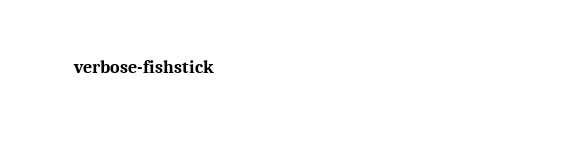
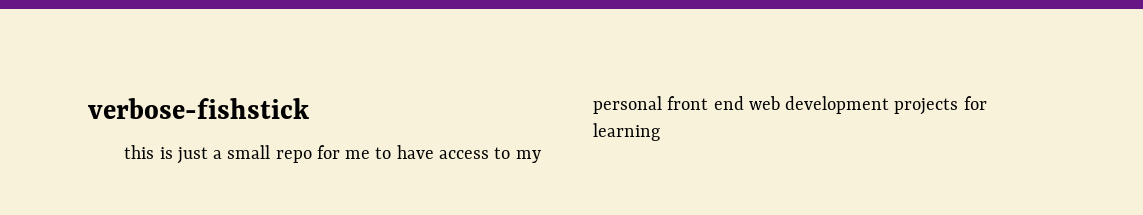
+ this is just a small repo for me to have access to my personal front end web development projects for learning

